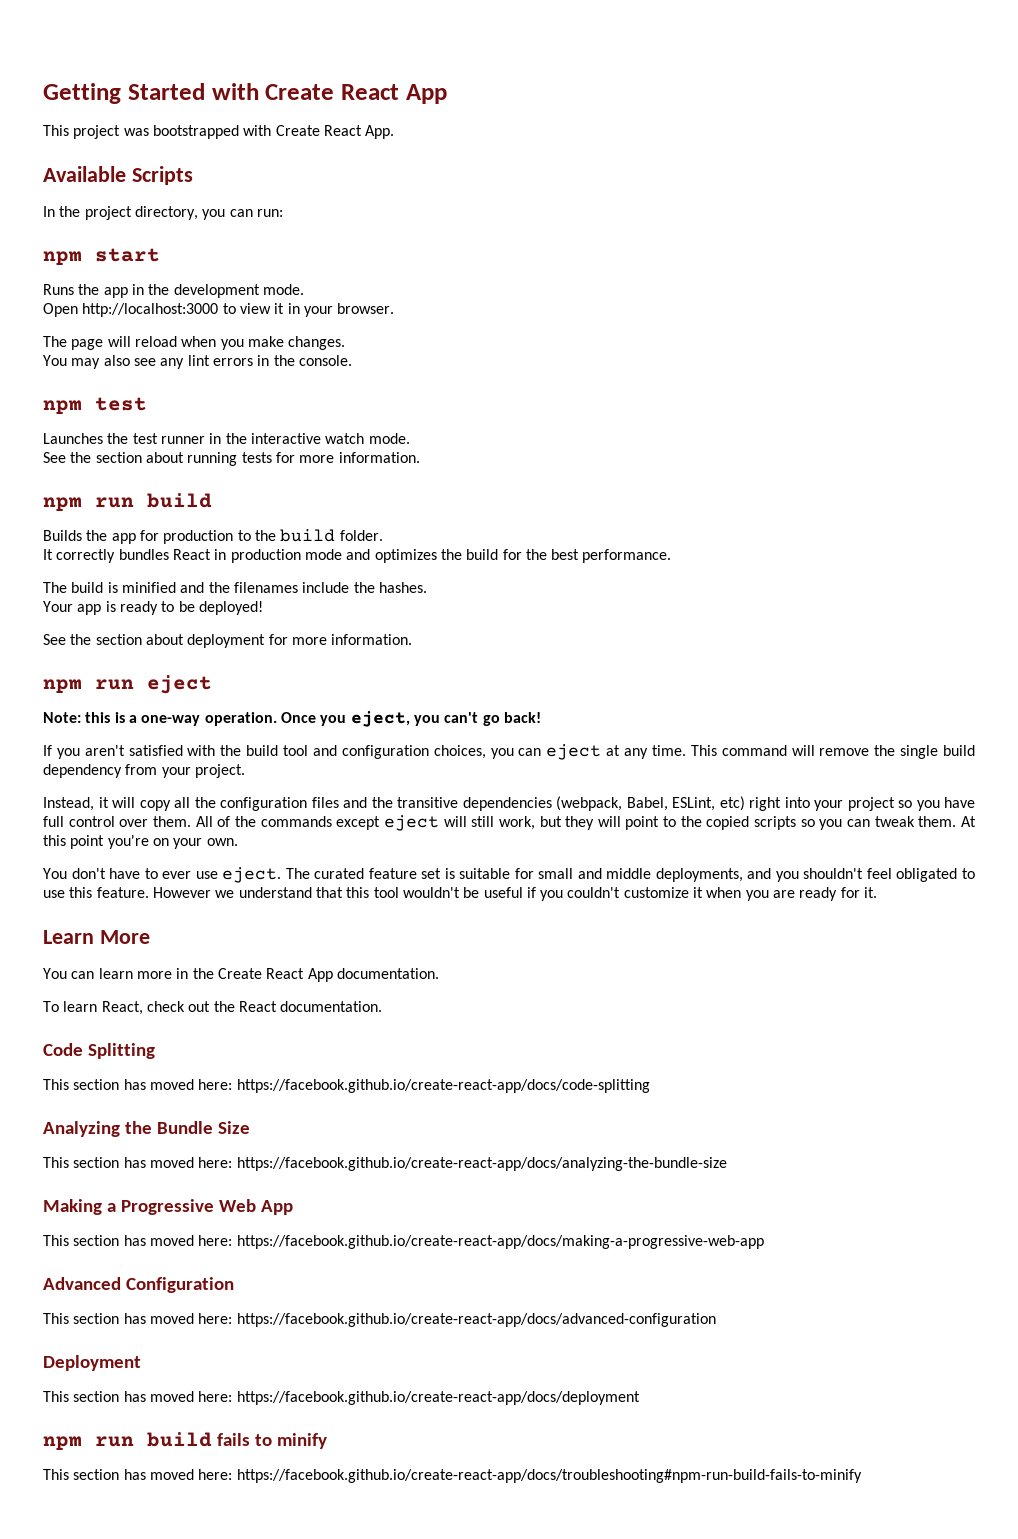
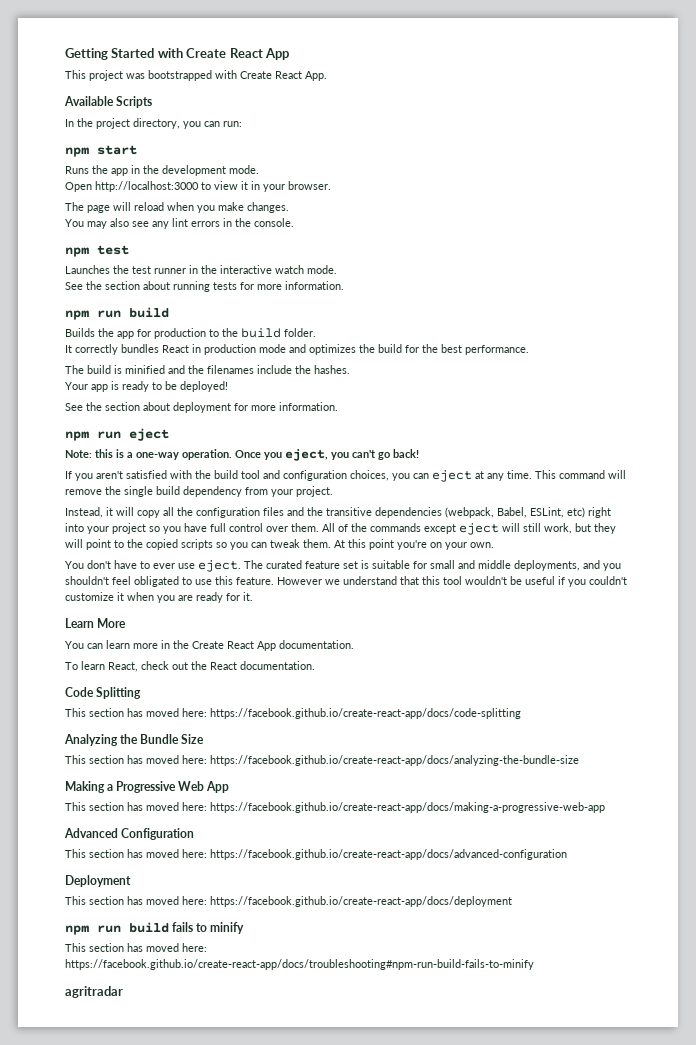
+ agritradar

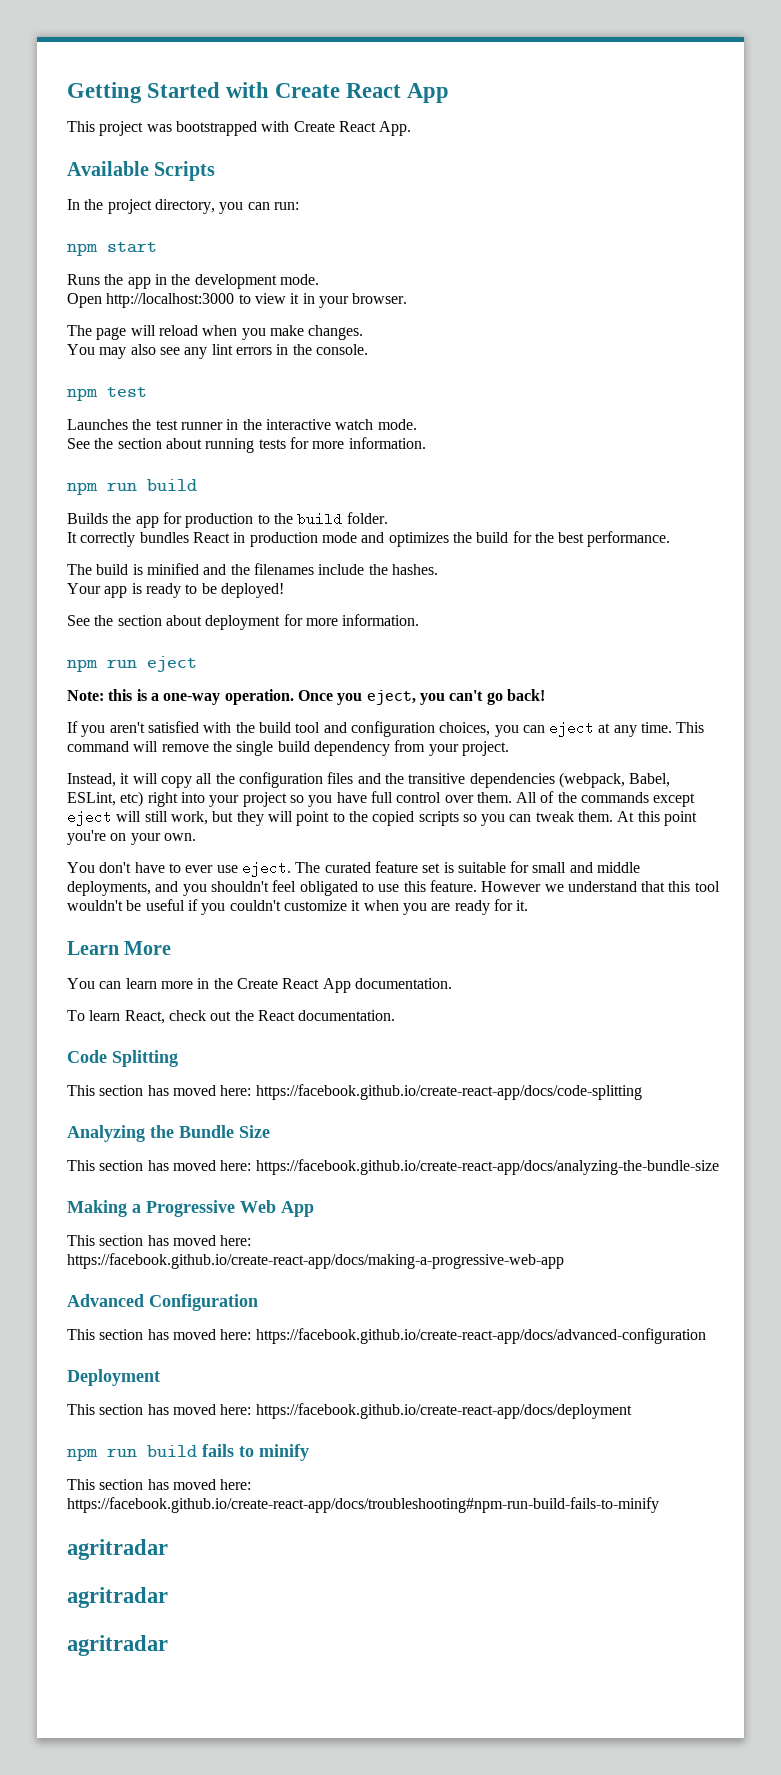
  This section has moved here: https://facebook.github.io/create-react-app/docs/troubleshooting#npm-run-build-fails-to-minify
+ agritradar
+ agritradar

